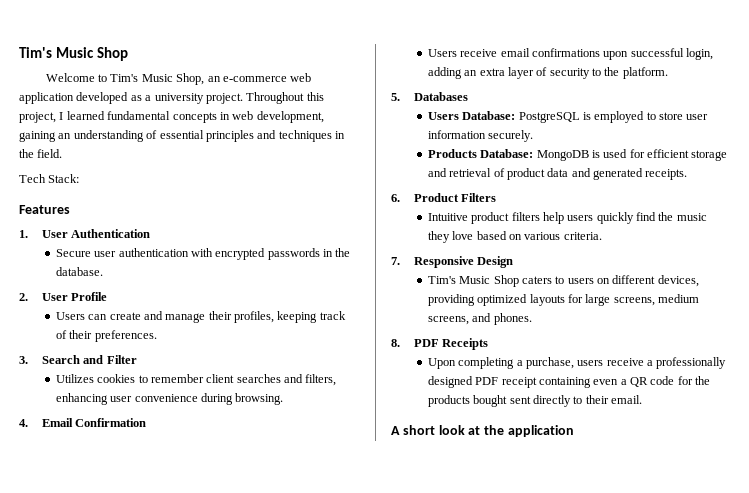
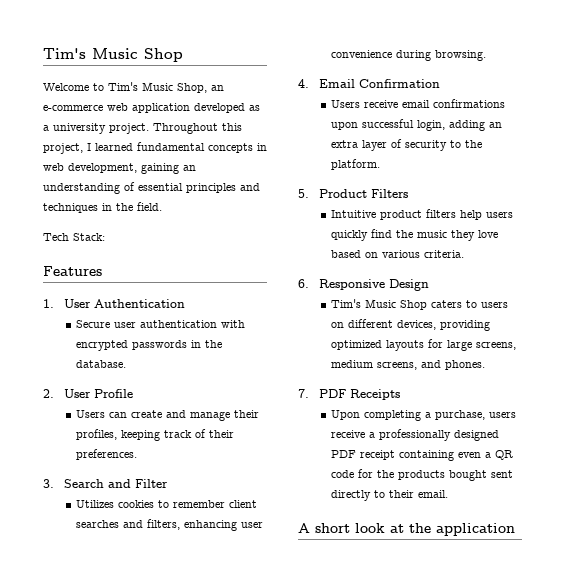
- 5. Databases
- Users Database: PostgreSQL is employed to store user information securely.
- Products Database: MongoDB is used for efficient storage and retrieval of product data and generated receipts.
- 6. Product Filters
+ 5. Product Filters
- 7. Responsive Design
+ 6. Responsive Design
- 8. PDF Receipts
+ 7. PDF Receipts

